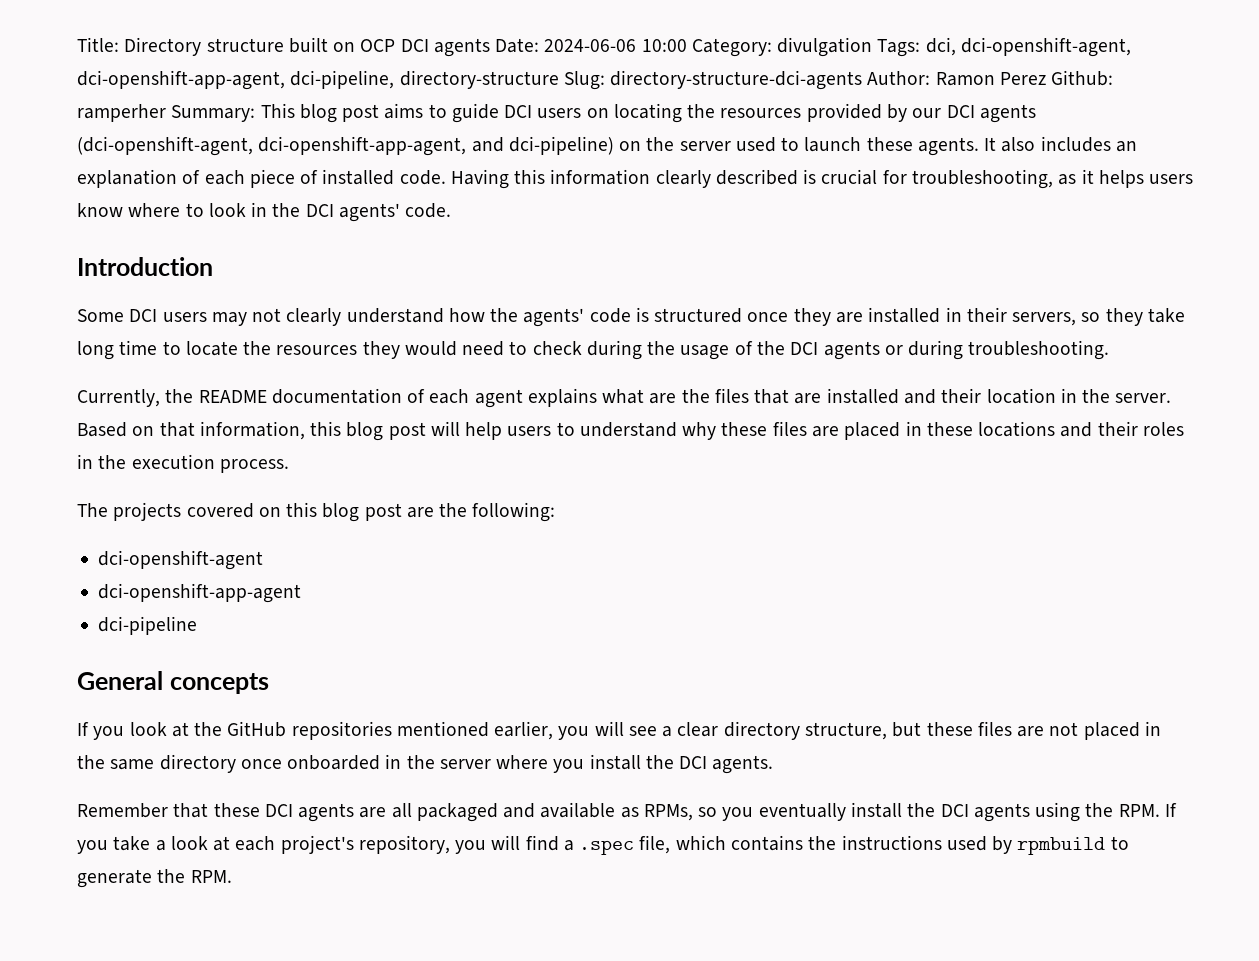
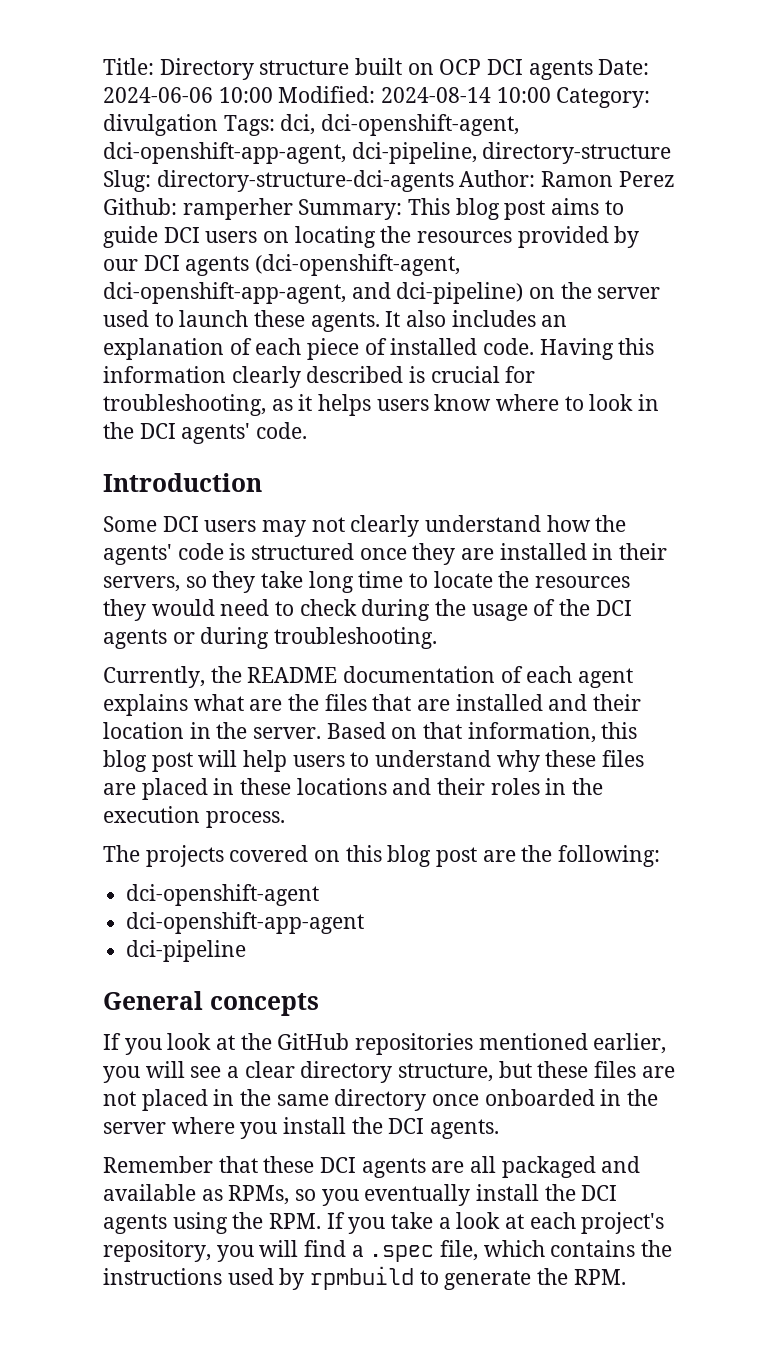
- Title: Directory structure built on OCP DCI agents Date: 2024-06-06 10:00 Category: divulgation Tags: dci, dci-openshift-agent, dci-openshift-app-agent, dci-pipeline, directory-structure Slug: directory-structure-dci-agents Author: Ramon Perez Github: ramperher Summary: This blog post aims to guide DCI users on locating the resources provided by our DCI agents (dci-openshift-agent, dci-openshift-app-agent, and dci-pipeline) on the server used to launch these agents.
+ Title: Directory structure built on OCP DCI agents Date: 2024-06-06 10:00 Modified: 2024-08-14 10:00 Category: divulgation Tags: dci, dci-openshift-agent, dci-openshift-app-agent, dci-pipeline, directory-structure Slug: directory-structure-dci-agents Author: Ramon Perez Github: ramperher Summary: This blog post aims to guide DCI users on locating the resources provided by our DCI agents (dci-openshift-agent, dci-openshift-app-agent, and dci-pipeline) on the server used to launch these agents.

